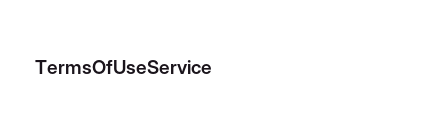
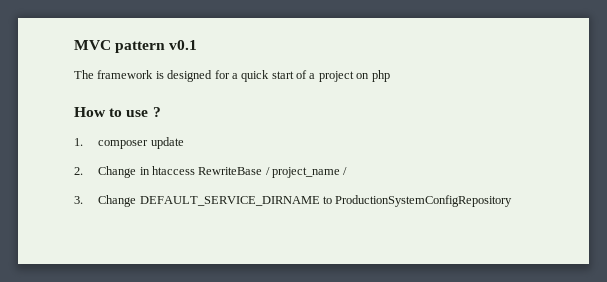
- TermsOfUseService
+ MVC pattern v0.1
+ The framework is designed for a quick start of a project on php
+ How to use ?
+ 1. composer update
+ 2. Change in htaccess RewriteBase / project_name /
+ 3. Change DEFAULT_SERVICE_DIRNAME to ProductionSystemConfigRepository

